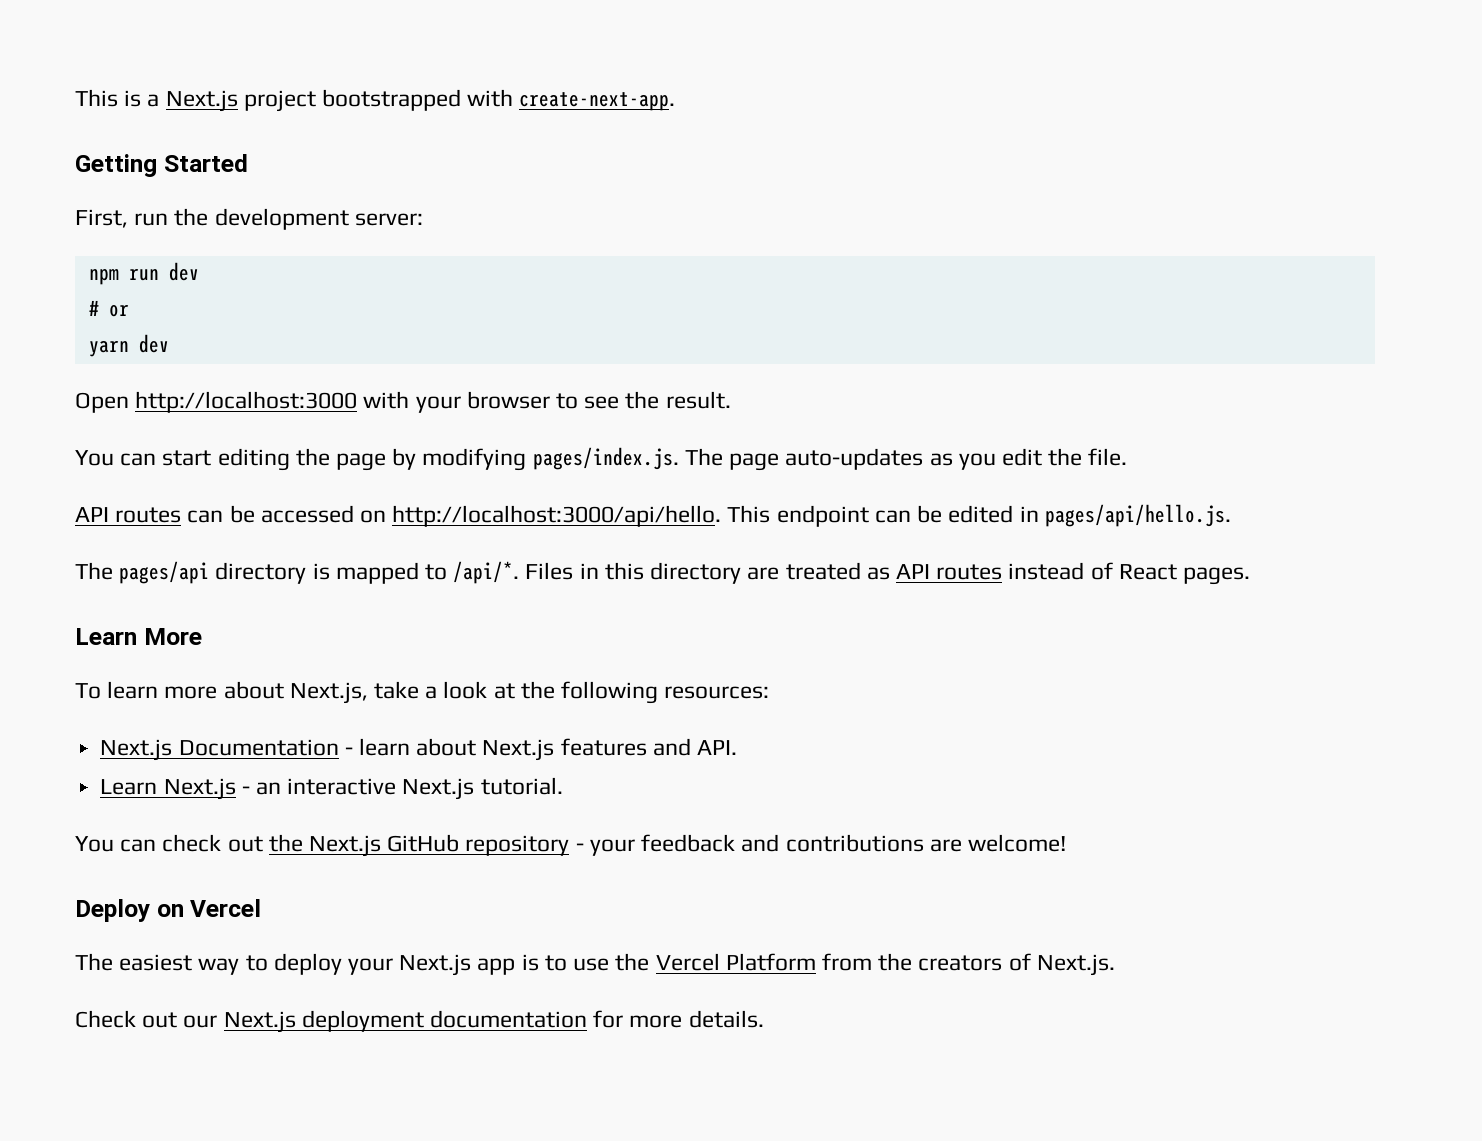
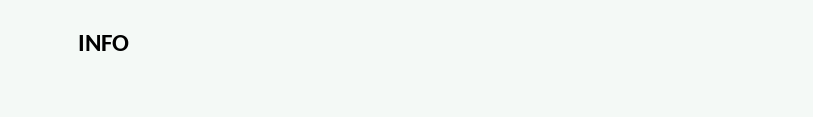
- This is a Next.js project bootstrapped with create-next-app.
- Getting Started
- First, run the development server:
- npm run dev
- # or
- yarn dev
- Open http://localhost:3000 with your browser to see the result.
- You can start editing the page by modifying pages/index.js. The page auto-updates as you edit the file.
- API routes can be accessed on http://localhost:3000/api/hello. This endpoint can be edited in pages/api/hello.js.
- The pages/api directory is mapped to /api/*. Files in this directory are treated as API routes instead of React pages.
- Learn More
- To learn more about Next.js, take a look at the following resources:
- Next.js Documentation - learn about Next.js features and API.
- Learn Next.js - an interactive Next.js tutorial.
- You can check out the Next.js GitHub repository - your feedback and contributions are welcome!
- Deploy on Vercel
- The easiest way to deploy your Next.js app is to use the Vercel Platform from the creators of Next.js.
- Check out our Next.js deployment documentation for more details.
+ INFO

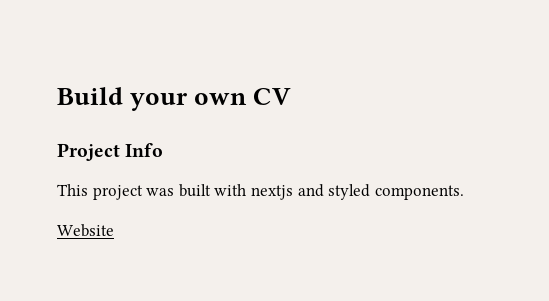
- INFO
+ Build your own CV
+ Project Info
+ This project was built with nextjs and styled components.
+ Website

